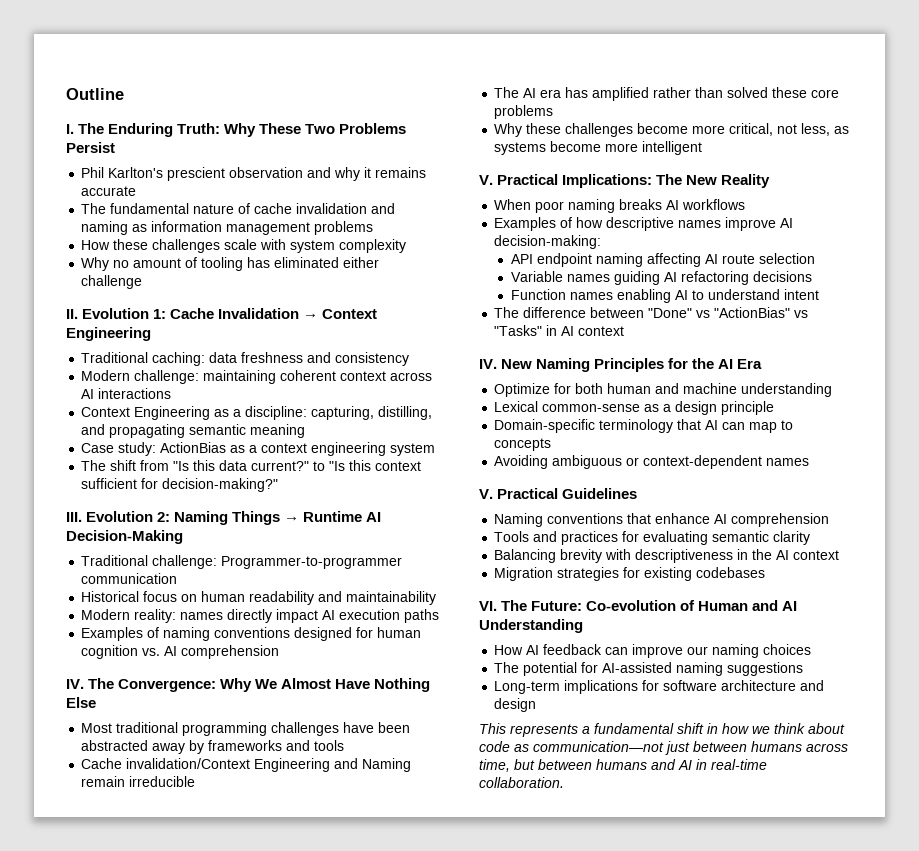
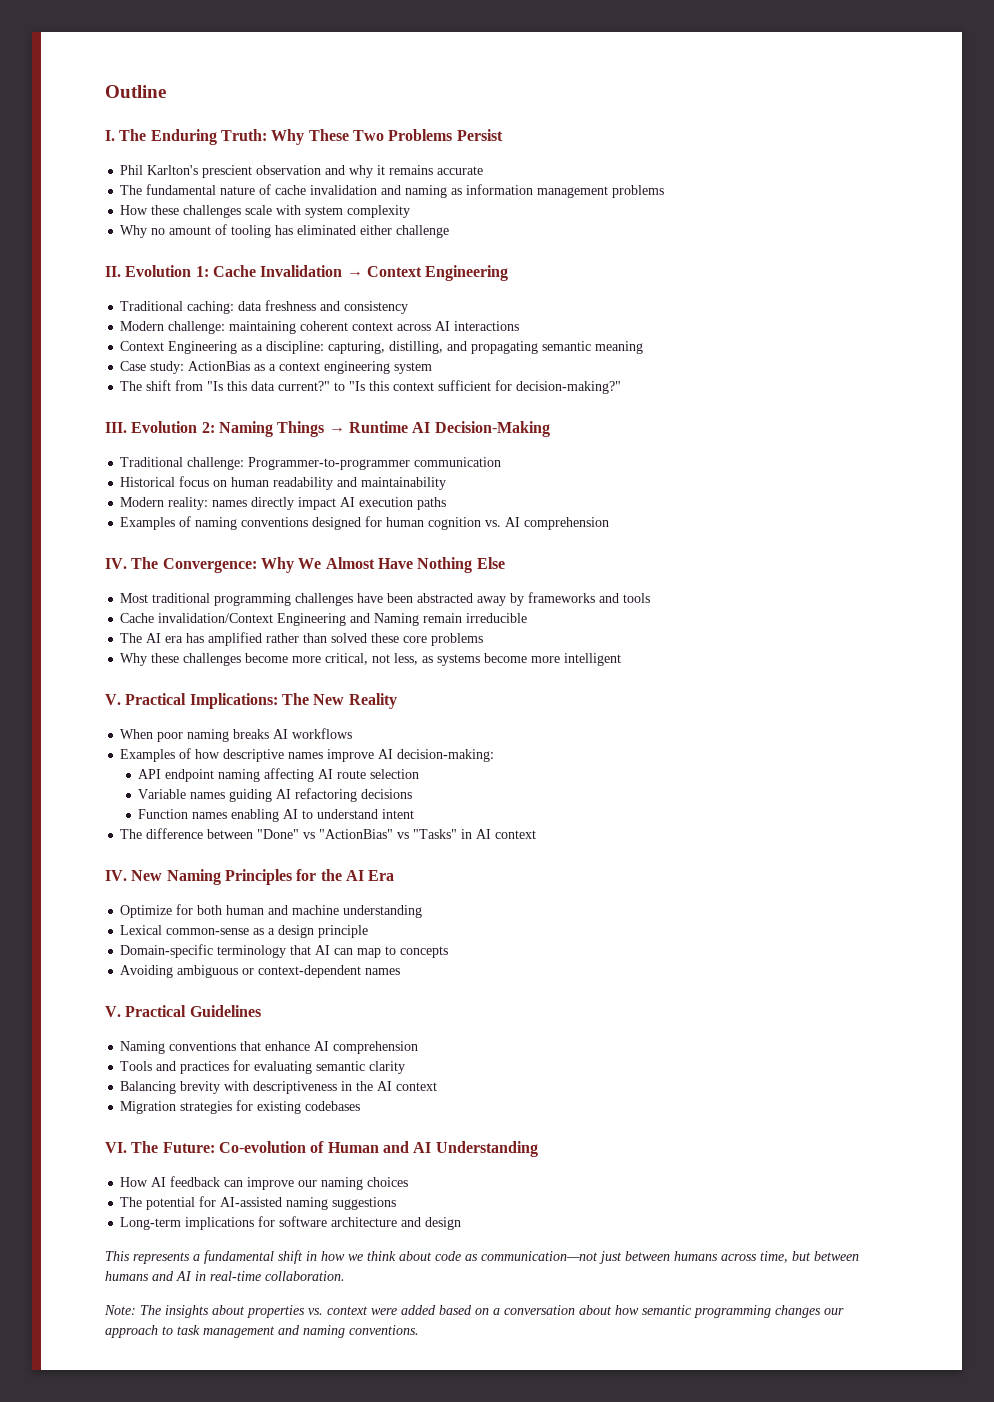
+ Note: The insights about properties vs. context were added based on a conversation about how semantic programming changes our approach to task management and naming conventions.

